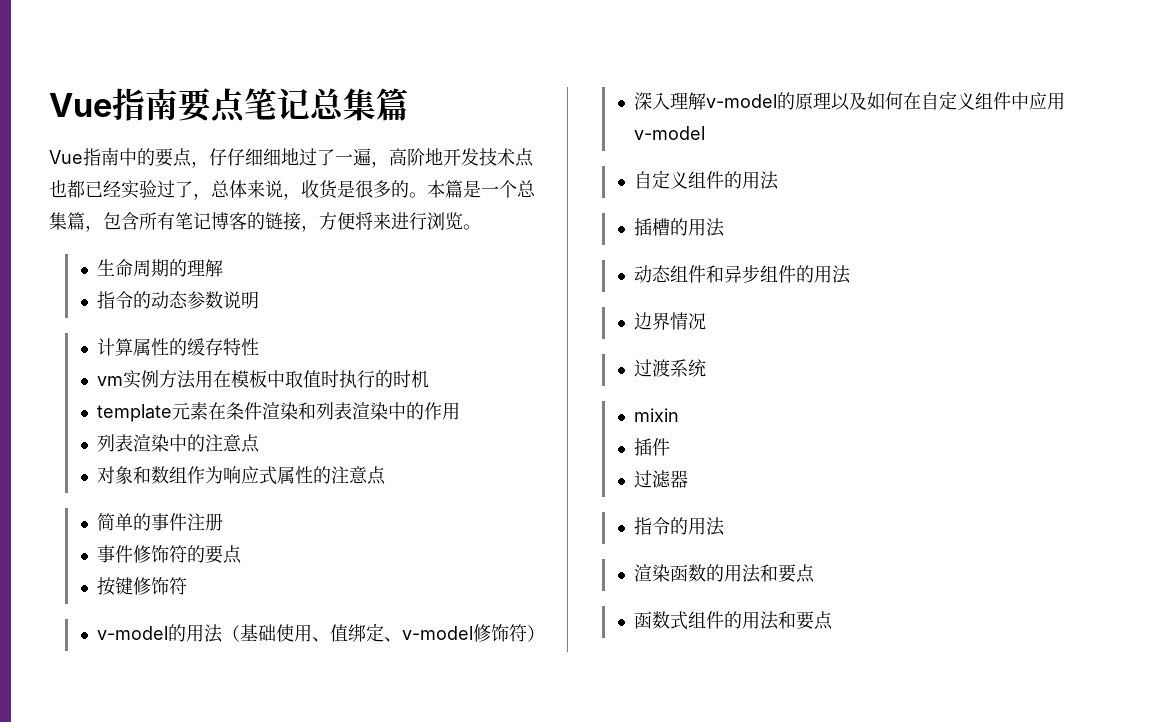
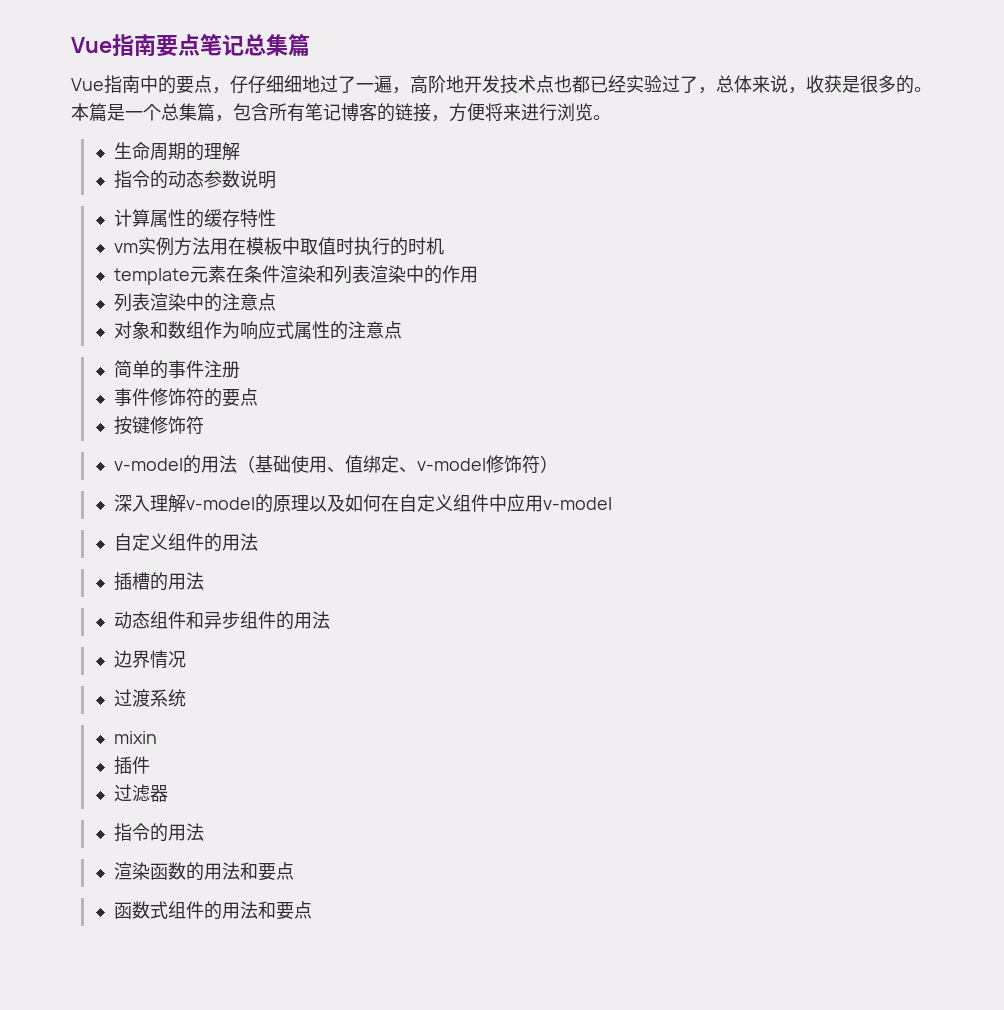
- Vue指南中的要点，仔仔细细地过了一遍，高阶地开发技术点也都已经实验过了，总体来说，收货是很多的。
+ Vue指南中的要点，仔仔细细地过了一遍，高阶地开发技术点也都已经实验过了，总体来说，收获是很多的。

